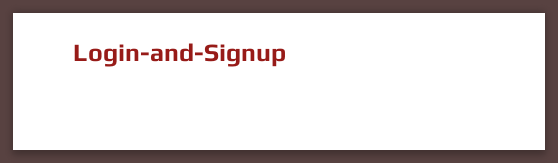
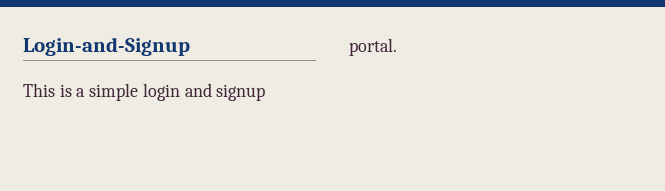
+ This is a simple login and signup portal.

